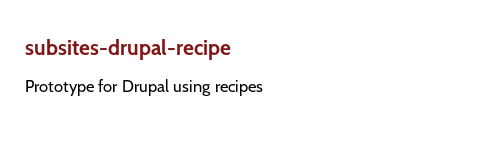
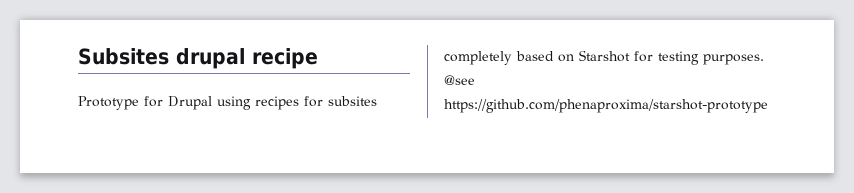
- subsites-drupal-recipe
+ Subsites drupal recipe
- Prototype for Drupal using recipes
+ Prototype for Drupal using recipes for subsites completely based on Starshot for testing purposes. @see https://github.com/phenaproxima/starshot-prototype

